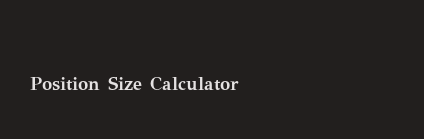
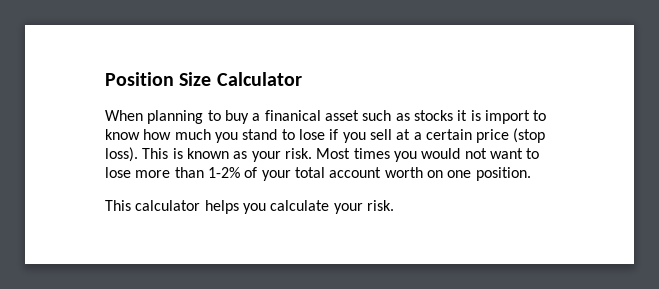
+ When planning to buy a finanical asset such as stocks it is import to know how much you stand to lose if you sell at a certain price (stop loss). This is known as your risk. Most times you would not want to lose more than 1-2% of your total account worth on one position.
+ This calculator helps you calculate your risk.

